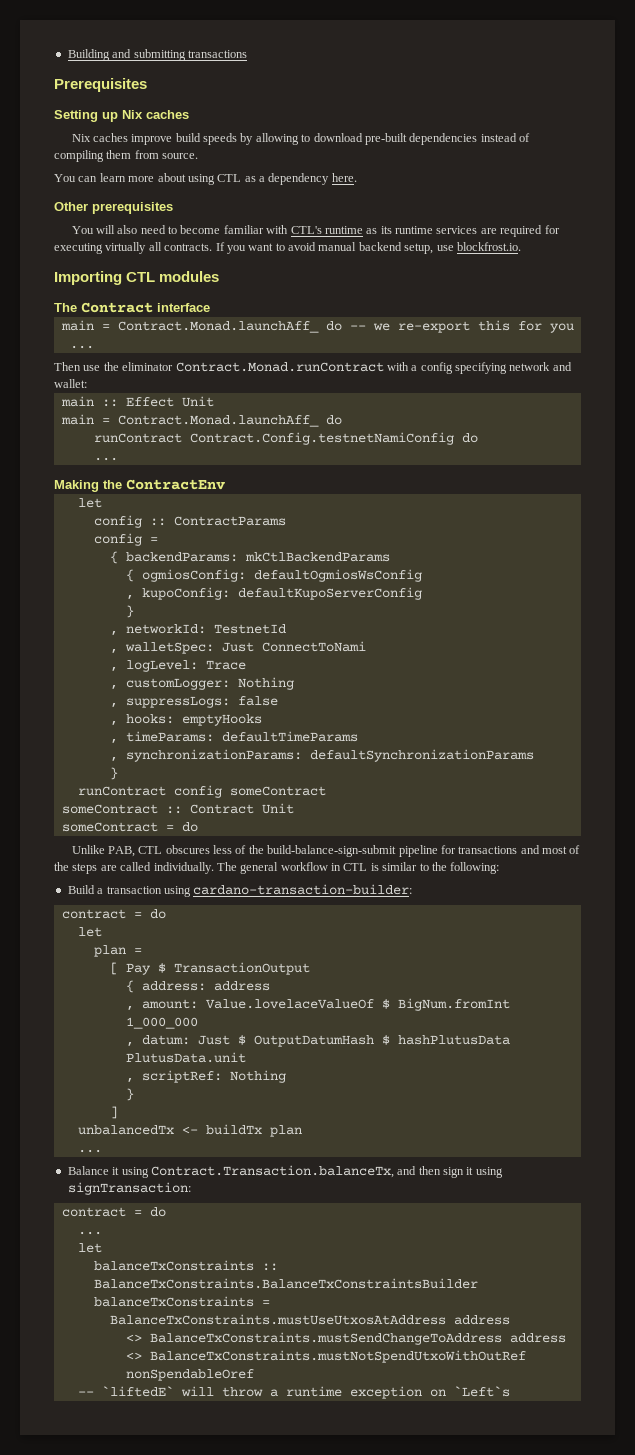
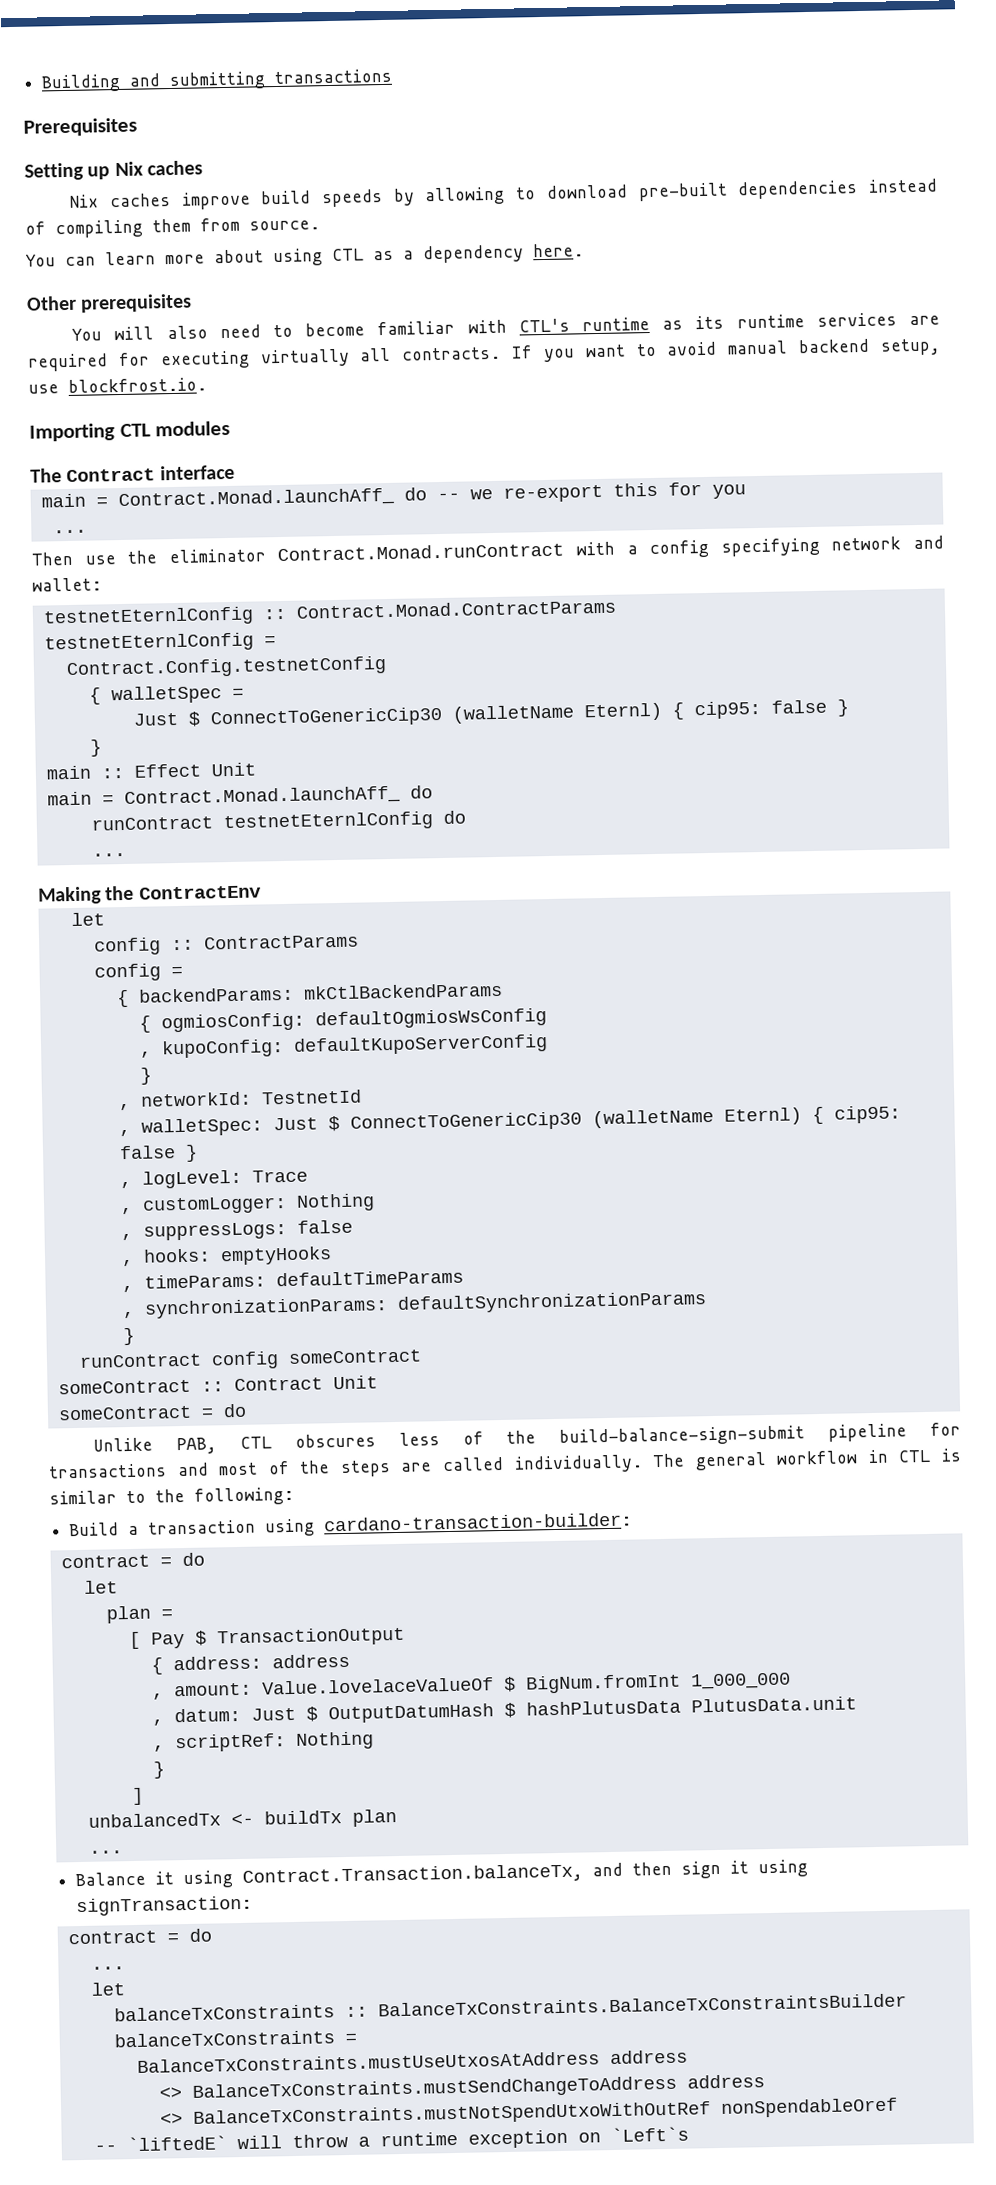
+ testnetEternlConfig :: Contract.Monad.ContractParams
+ testnetEternlConfig =
+ Contract.Config.testnetConfig
+ { walletSpec =
+ Just $ ConnectToGenericCip30 (walletName Eternl) { cip95: false }
+ }
- runContract Contract.Config.testnetNamiConfig do
+ runContract testnetEternlConfig do
- , walletSpec: Just ConnectToNami
+ , walletSpec: Just $ ConnectToGenericCip30 (walletName Eternl) { cip95: false }

